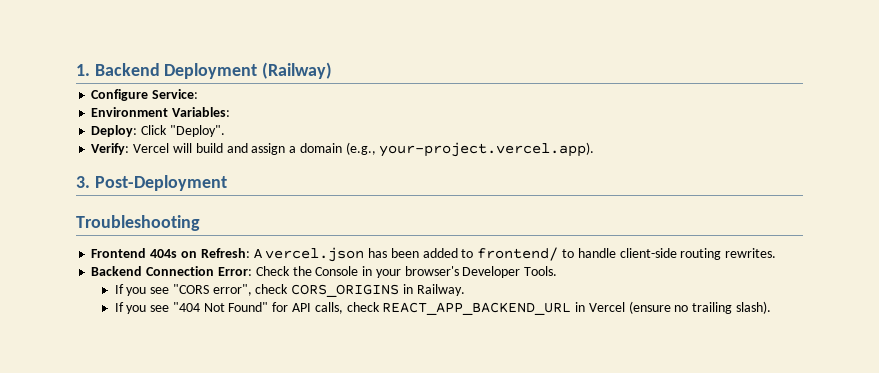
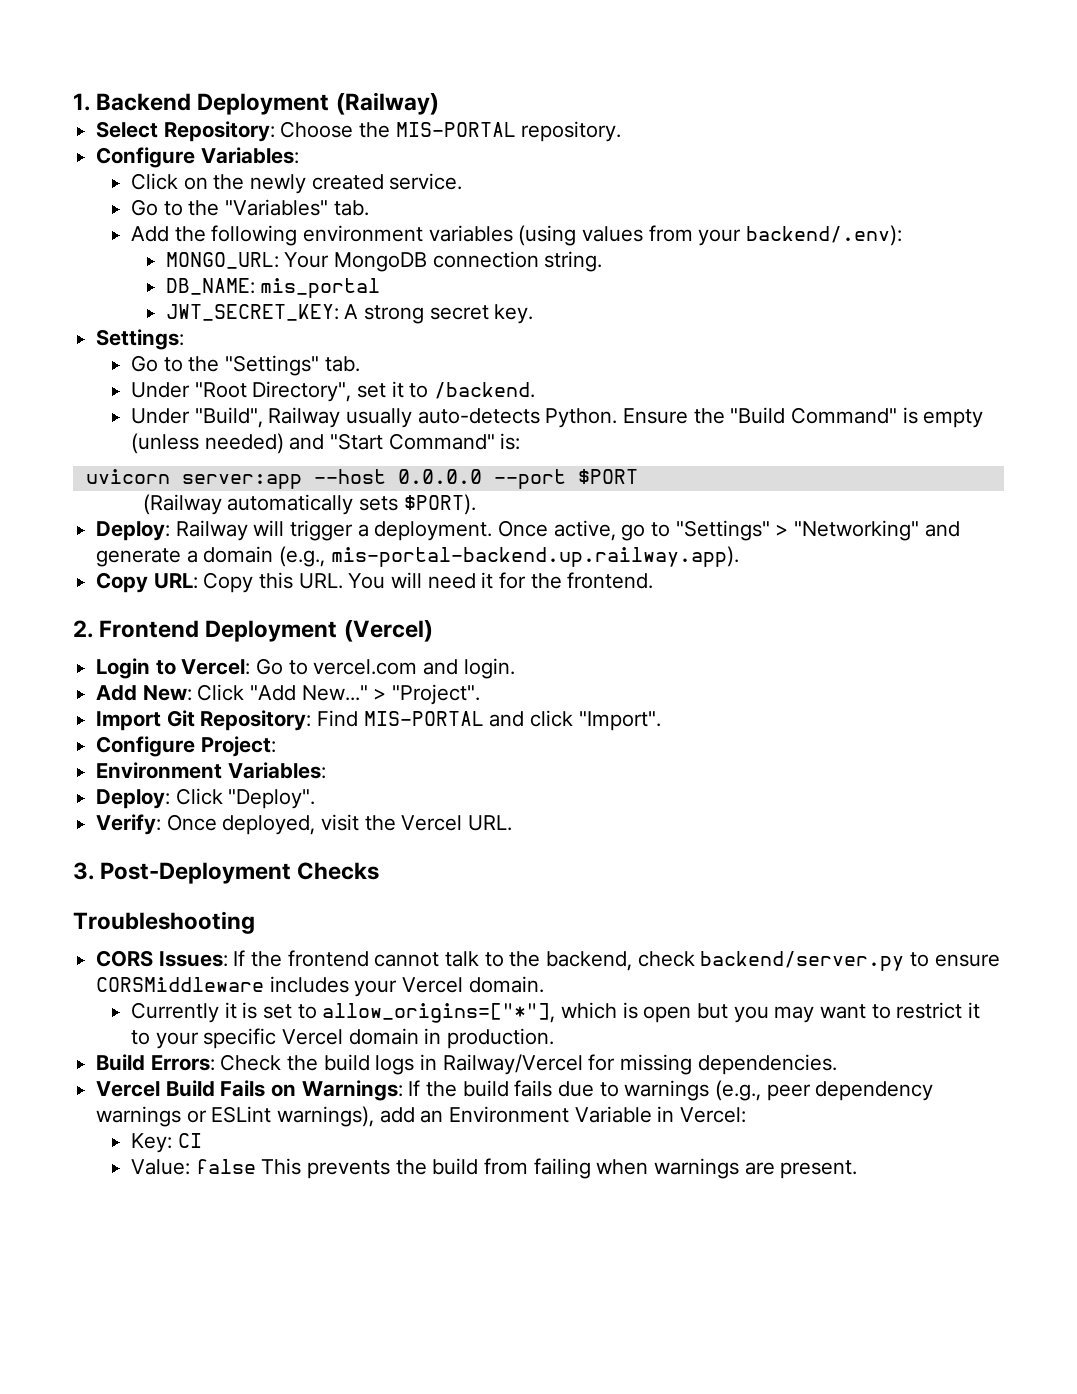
- Configure Service:
+ Select Repository: Choose the MIS-PORTAL repository.
+ Configure Variables:
+ Click on the newly created service.
+ Go to the "Variables" tab.
+ Add the following environment variables (using values from your backend/.env):
+ MONGO_URL: Your MongoDB connection string.
+ DB_NAME: mis_portal
+ JWT_SECRET_KEY: A strong secret key.
+ Settings:
+ Go to the "Settings" tab.
+ Under "Root Directory", set it to /backend.
+ Under "Build", Railway usually auto-detects Python. Ensure the "Build Command" is empty (unless needed) and "Start Command" is:
+ uvicorn server:app --host 0.0.0.0 --port $PORT
+ (Railway automatically sets $PORT).
+ Deploy: Railway will trigger a deployment. Once active, go to "Settings" > "Networking" and generate a domain (e.g., mis-portal-backend.up.railway.app).
+ Copy URL: Copy this URL. You will need it for the frontend.
+ 2. Frontend Deployment (Vercel)
+ Login to Vercel: Go to vercel.com and login.
+ Add New: Click "Add New..." > "Project".
+ Import Git Repository: Find MIS-PORTAL and click "Import".
+ Configure Project:
- Verify: Vercel will build and assign a domain (e.g., your-project.vercel.app).
+ Verify: Once deployed, visit the Vercel URL.
- 3. Post-Deployment
+ 3. Post-Deployment Checks
- Frontend 404s on Refresh: A vercel.json has been added to frontend/ to handle client-side routing rewrites.
- Backend Connection Error: Check the Console in your browser's Developer Tools.
- If you see "CORS error", check CORS_ORIGINS in Railway.
- If you see "404 Not Found" for API calls, check REACT_APP_BACKEND_URL in Vercel (ensure no trailing slash).
+ CORS Issues: If the frontend cannot talk to the backend, check backend/server.py to ensure CORSMiddleware includes your Vercel domain.
+ Currently it is set to allow_origins=["*"], which is open but you may want to restrict it to your specific Vercel domain in production.
+ Build Errors: Check the build logs in Railway/Vercel for missing dependencies.
+ Vercel Build Fails on Warnings: If the build fails due to warnings (e.g., peer dependency warnings or ESLint warnings), add an Environment Variable in Vercel:
+ Key: CI
+ Value: false This prevents the build from failing when warnings are present.

